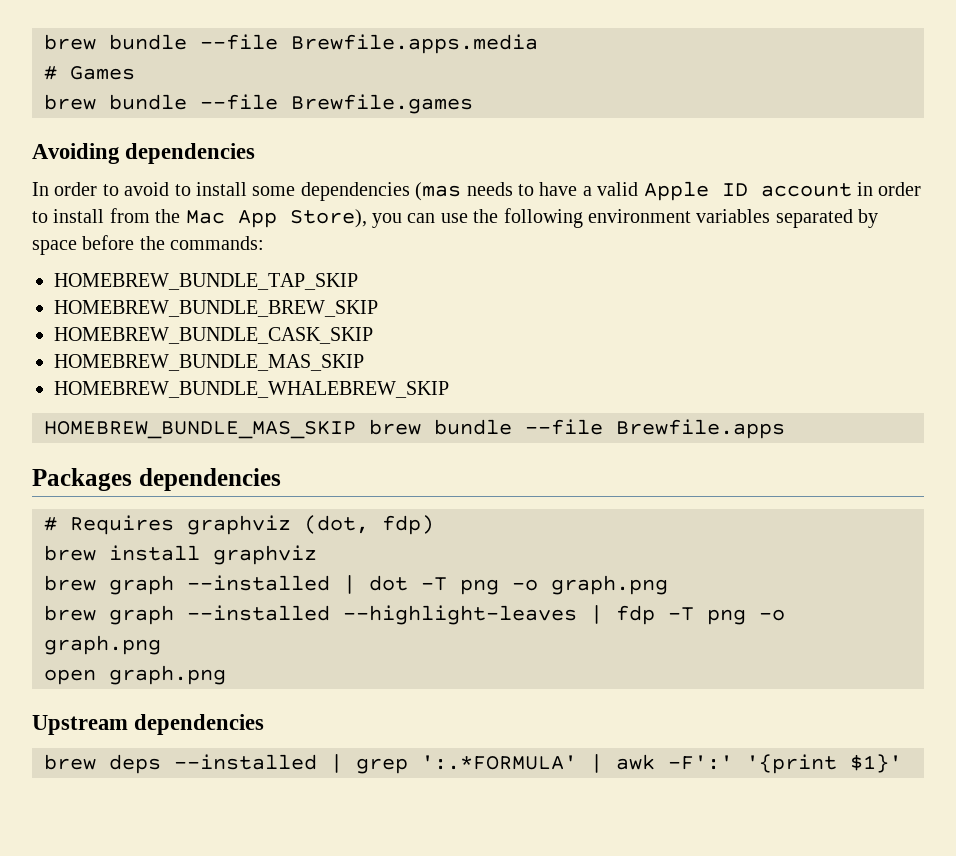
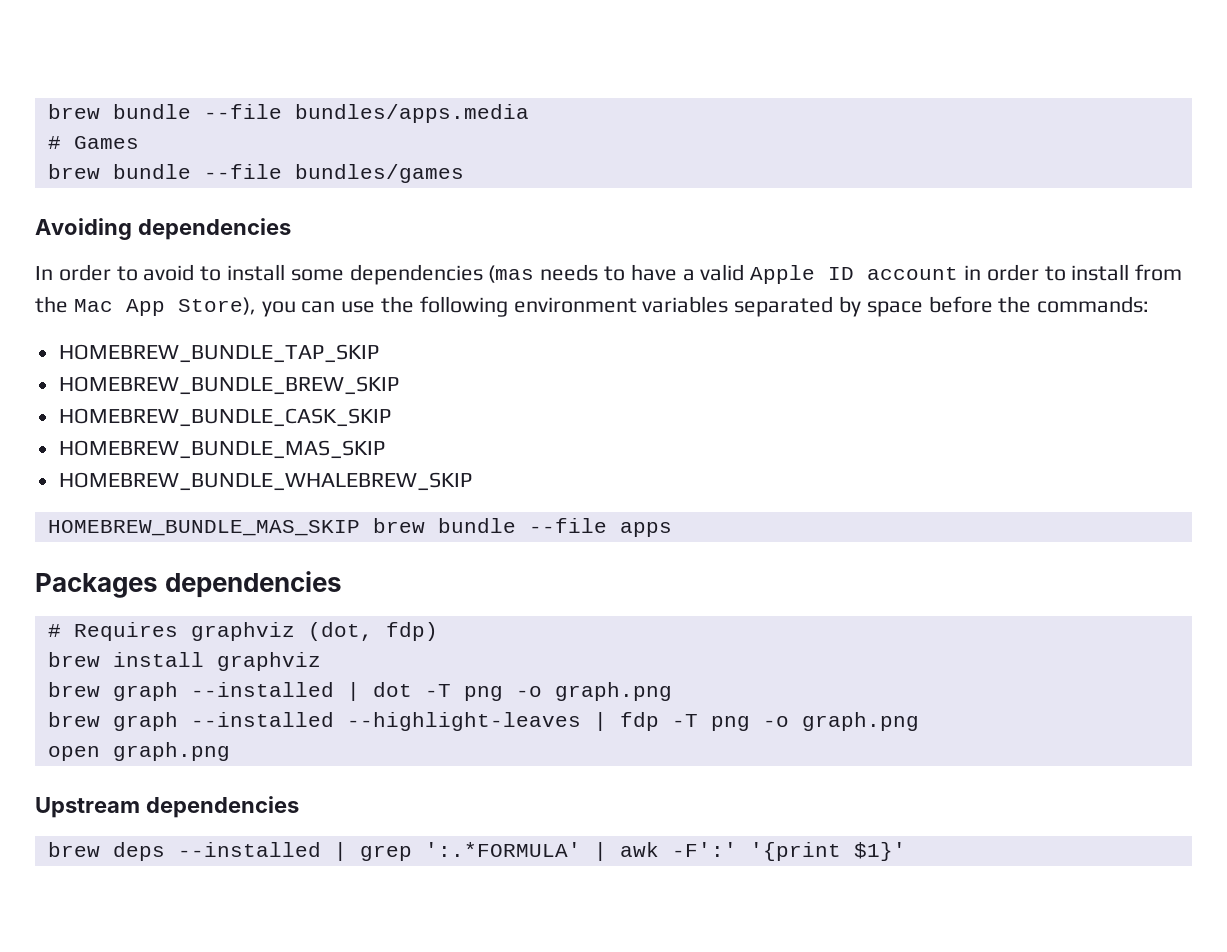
- brew bundle --file Brewfile.apps.media
+ brew bundle --file bundles/apps.media
- brew bundle --file Brewfile.games
+ brew bundle --file bundles/games
- HOMEBREW_BUNDLE_MAS_SKIP brew bundle --file Brewfile.apps
+ HOMEBREW_BUNDLE_MAS_SKIP brew bundle --file apps

